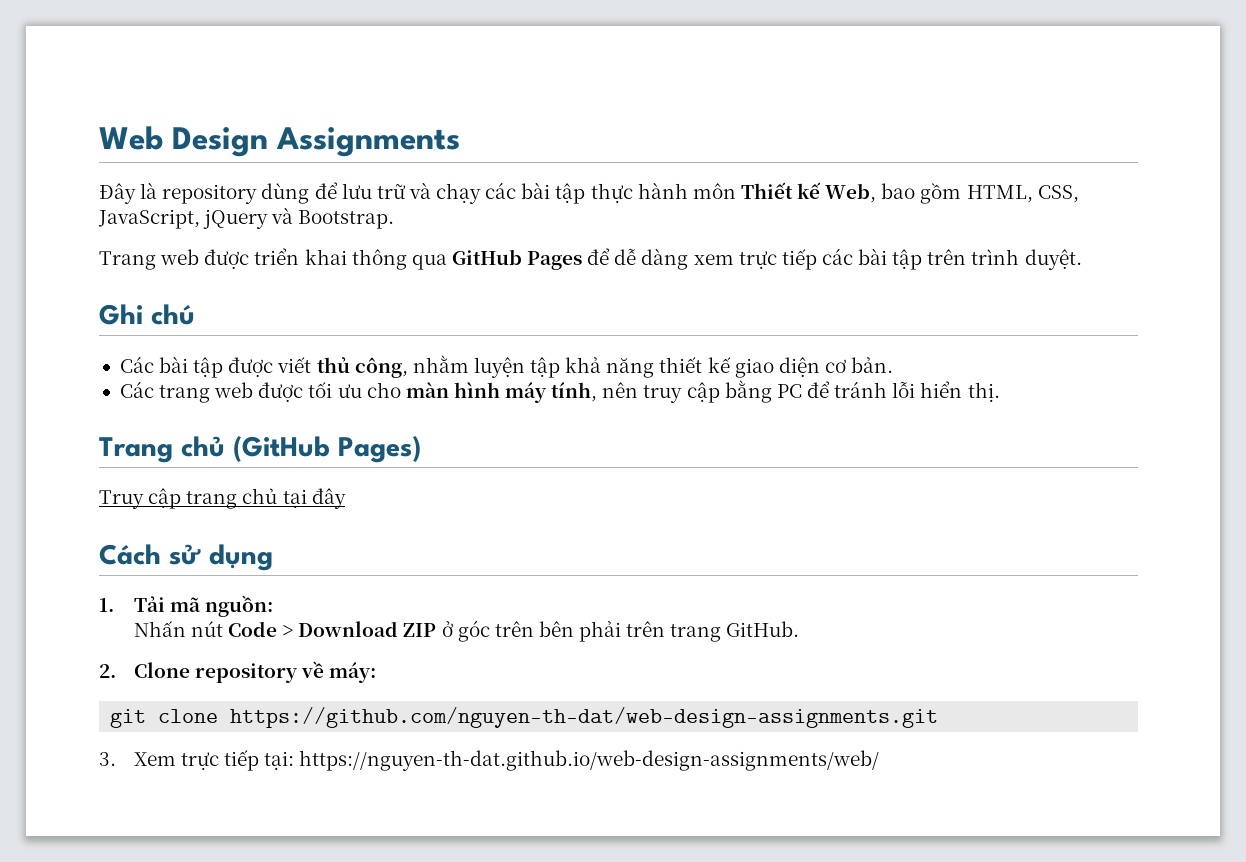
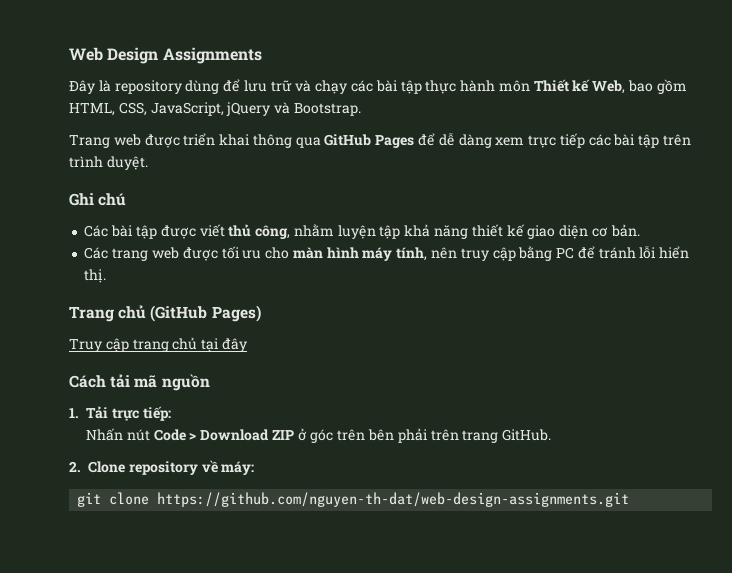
- Cách sử dụng
+ Cách tải mã nguồn
- 1. Tải mã nguồn:
+ 1. Tải trực tiếp:
- 3. Xem trực tiếp tại: https://nguyen-th-dat.github.io/web-design-assignments/web/

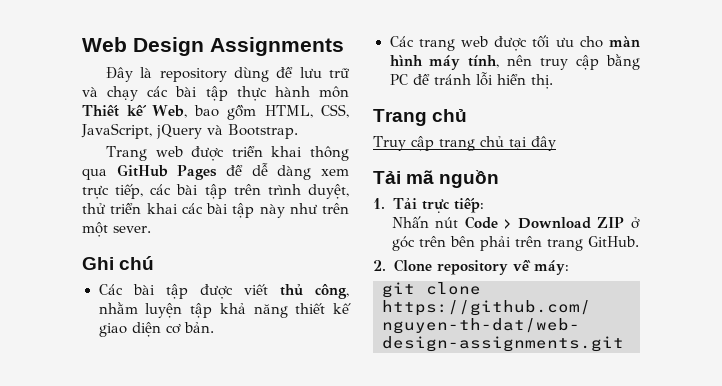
- Trang web được triển khai thông qua GitHub Pages để dễ dàng xem trực tiếp các bài tập trên trình duyệt.
+ Trang web được triển khai thông qua GitHub Pages để dễ dàng xem trực tiếp, các bài tập trên trình duyệt, thử triển khai các bài tập này như trên một sever.
- Trang chủ (GitHub Pages)
+ Trang chủ
- Cách tải mã nguồn
+ Tải mã nguồn

